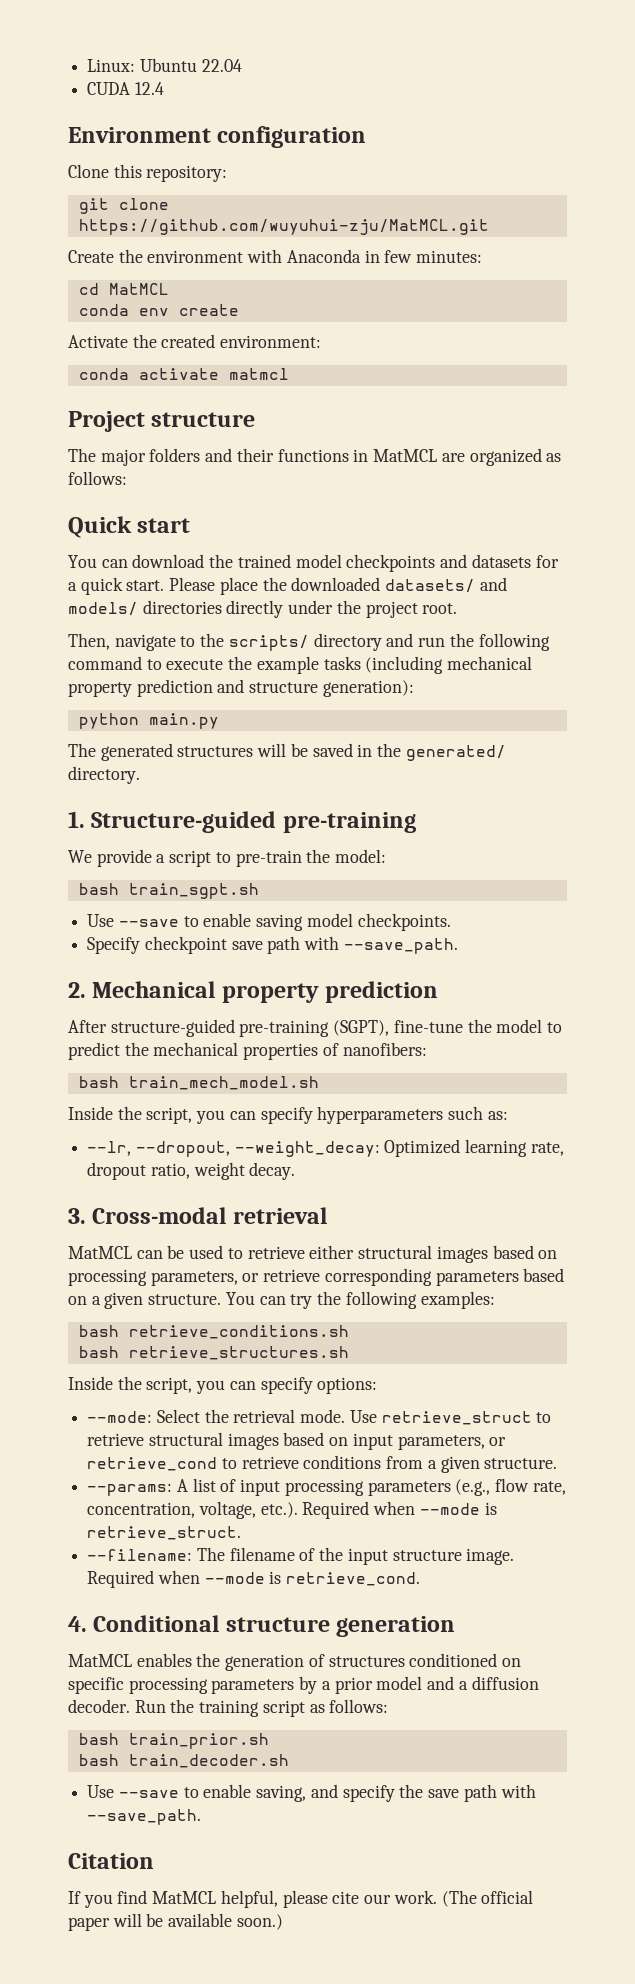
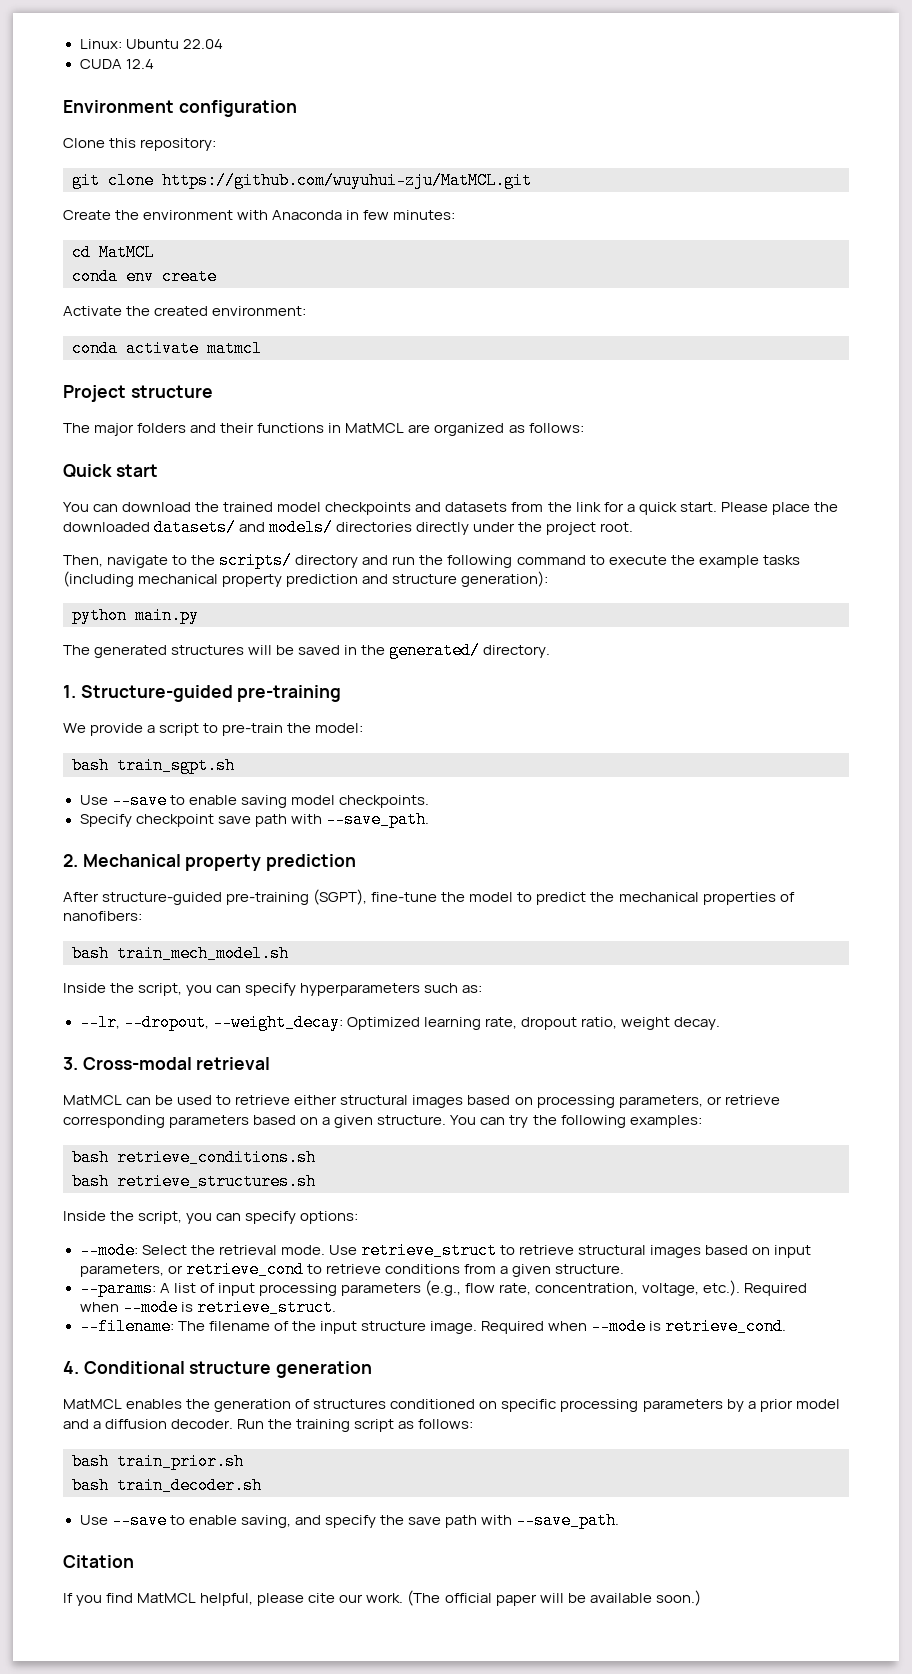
- You can download the trained model checkpoints and datasets for a quick start.
+ You can download the trained model checkpoints and datasets from the link for a quick start.

